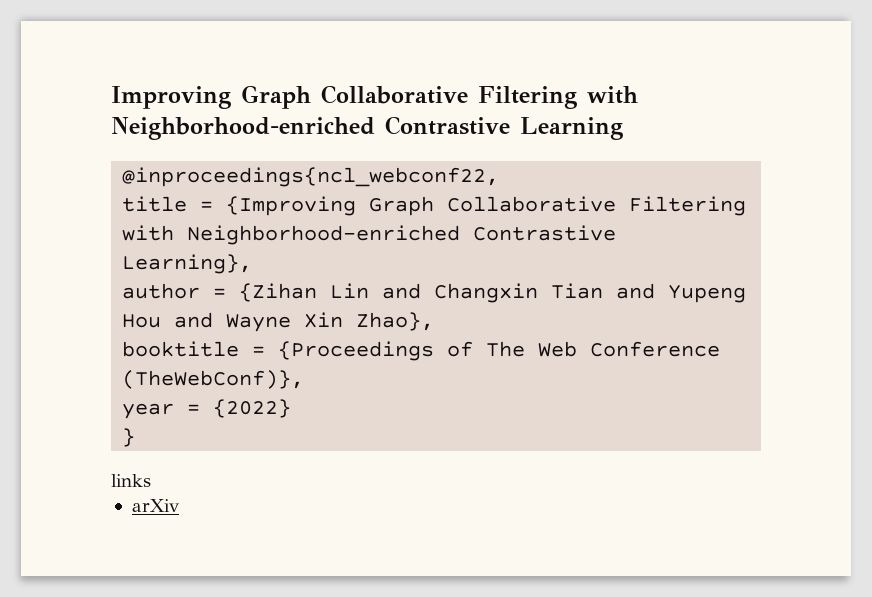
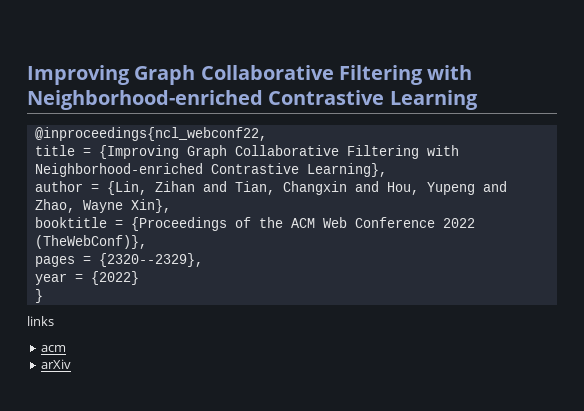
- author = {Zihan Lin and Changxin Tian and Yupeng Hou and Wayne Xin Zhao},
+ author = {Lin, Zihan and Tian, Changxin and Hou, Yupeng and Zhao, Wayne Xin},
- booktitle = {Proceedings of The Web Conference (TheWebConf)},
+ booktitle = {Proceedings of the ACM Web Conference 2022 (TheWebConf)},
+ pages = {2320--2329},
+ acm

